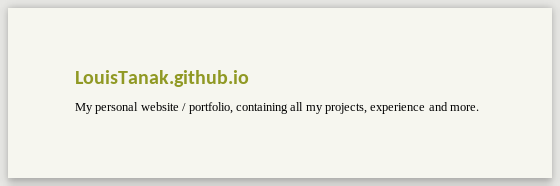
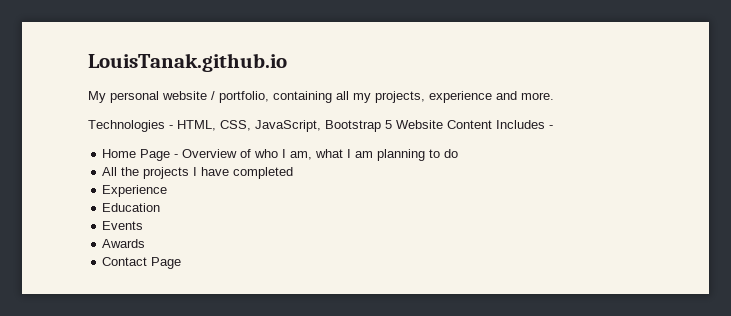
+ Technologies - HTML, CSS, JavaScript, Bootstrap 5 Website Content Includes -
+ Home Page - Overview of who I am, what I am planning to do
+ All the projects I have completed
+ Experience
+ Education
+ Events
+ Awards
+ Contact Page

